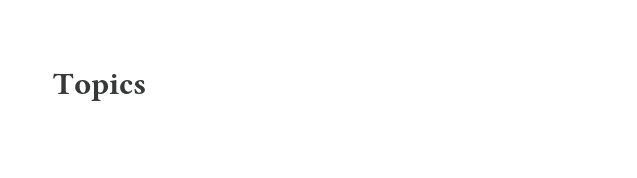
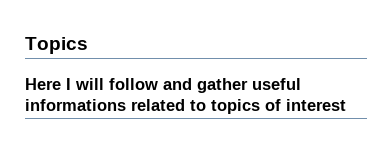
+ Here I will follow and gather useful informations related to topics of interest

